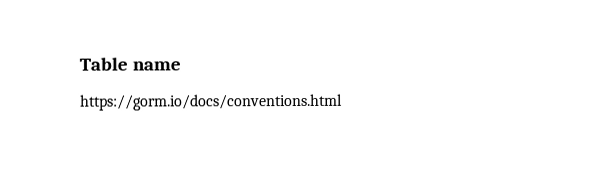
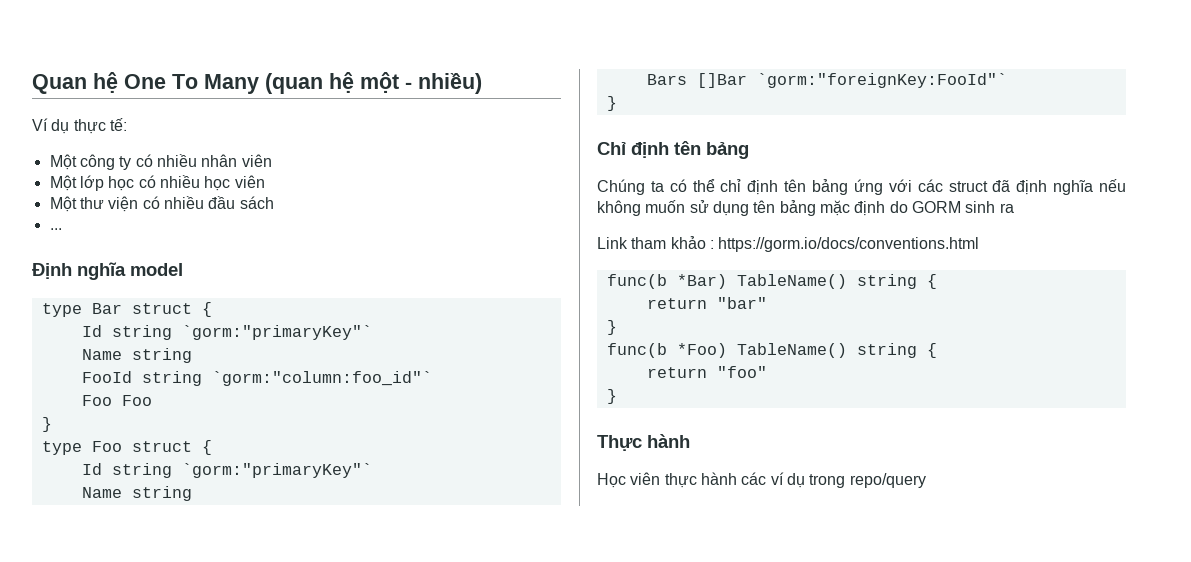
- Table name
- https://gorm.io/docs/conventions.html
+ Quan hệ One To Many (quan hệ một - nhiều)
+ Ví dụ thực tế:
+ Một công ty có nhiều nhân viên
+ Một lớp học có nhiều học viên
+ Một thư viện có nhiều đầu sách
+ ...
+ Định nghĩa model
+ type Bar struct {
+ Id string `gorm:"primaryKey"`
+ Name string
+ FooId string `gorm:"column:foo_id"`
+ Foo Foo
+ }
+ type Foo struct {
+ Id string `gorm:"primaryKey"`
+ Name string
+ Bars []Bar `gorm:"foreignKey:FooId"`
+ }
+ Chỉ định tên bảng
+ Chúng ta có thể chỉ định tên bảng ứng với các struct đã định nghĩa nếu không muốn sử dụng tên bảng mặc định do GORM sinh ra
+ Link tham khảo : https://gorm.io/docs/conventions.html
+ func(b *Bar) TableName() string {
+ return "bar"
+ }
+ func(b *Foo) TableName() string {
+ return "foo"
+ }
+ Thực hành
+ Học viên thực hành các ví dụ trong repo/query

